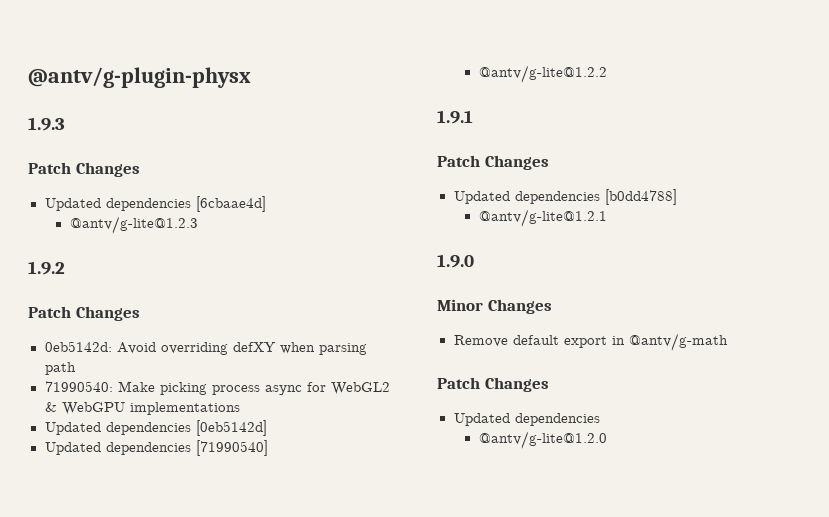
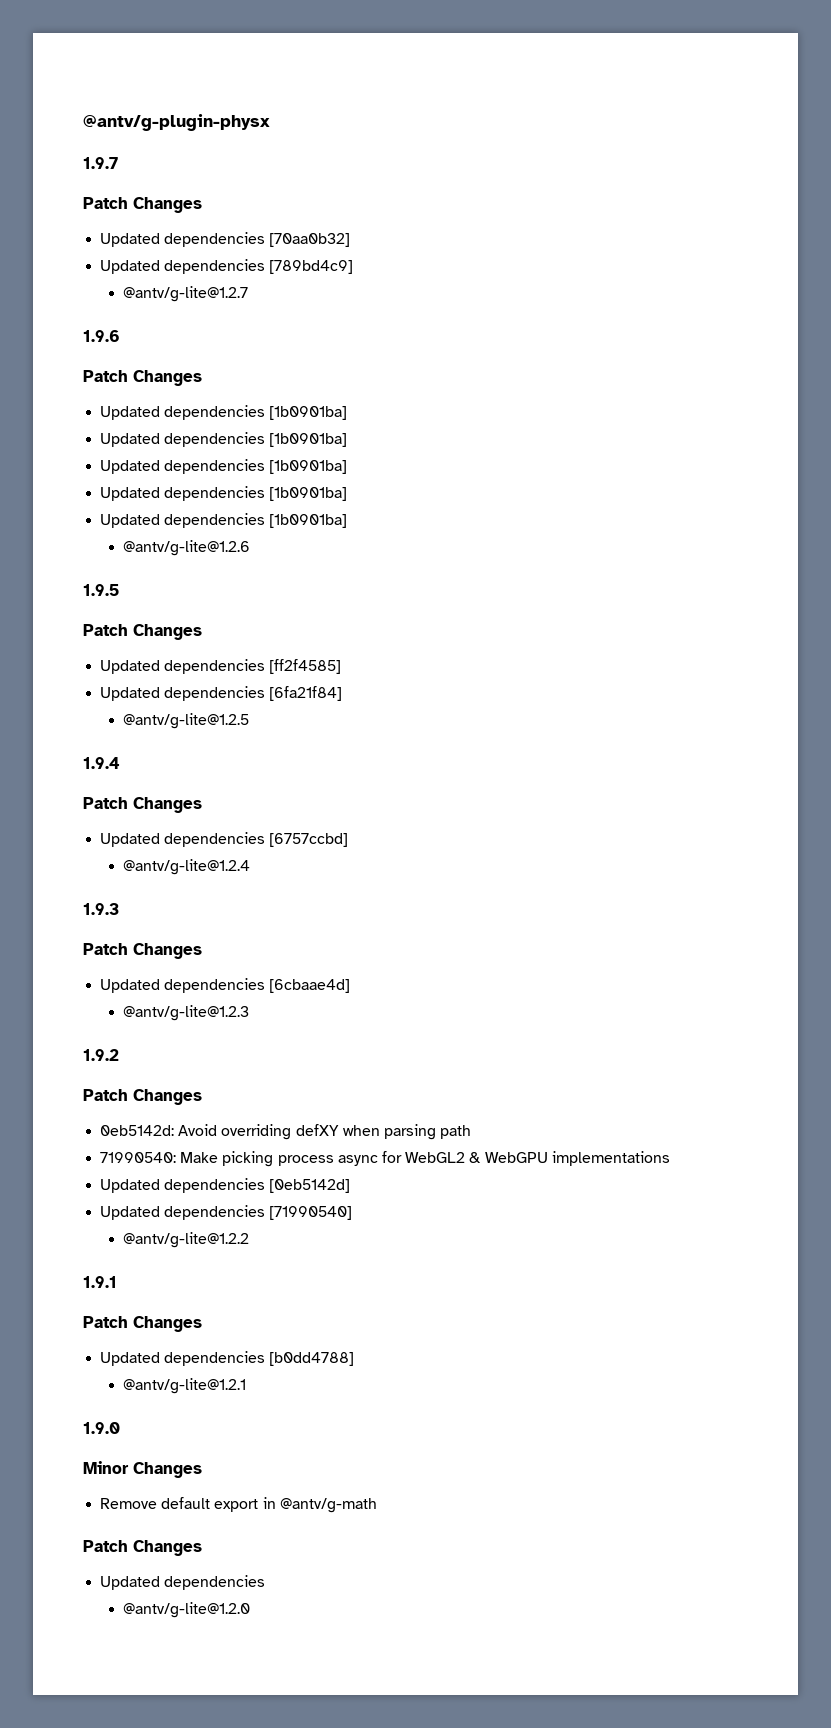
+ 1.9.7
+ Patch Changes
+ Updated dependencies [70aa0b32]
+ Updated dependencies [789bd4c9]
+ @antv/g-lite@1.2.7
+ 1.9.6
+ Patch Changes
+ Updated dependencies [1b0901ba]
+ Updated dependencies [1b0901ba]
+ Updated dependencies [1b0901ba]
+ Updated dependencies [1b0901ba]
+ Updated dependencies [1b0901ba]
+ @antv/g-lite@1.2.6
+ 1.9.5
+ Patch Changes
+ Updated dependencies [ff2f4585]
+ Updated dependencies [6fa21f84]
+ @antv/g-lite@1.2.5
+ 1.9.4
+ Patch Changes
+ Updated dependencies [6757ccbd]
+ @antv/g-lite@1.2.4

